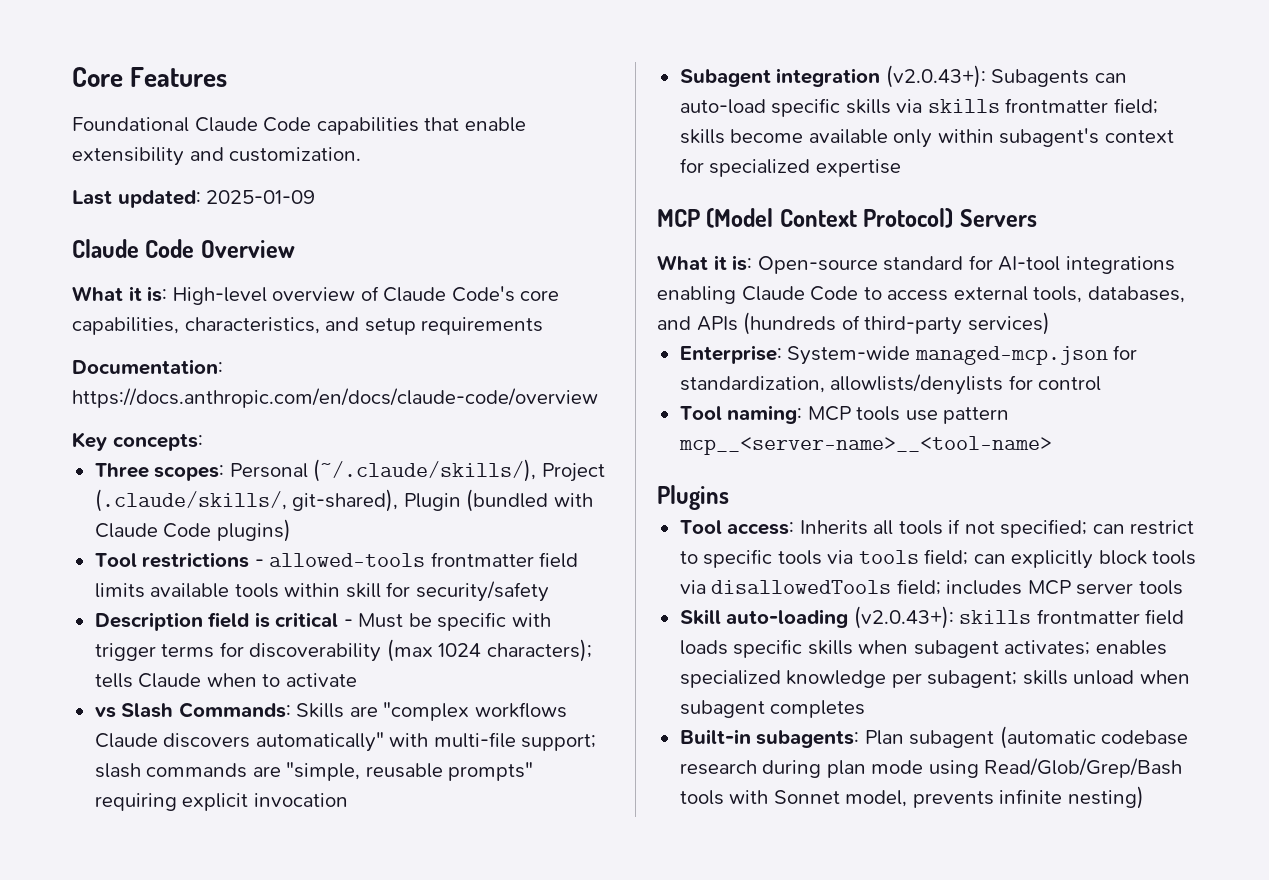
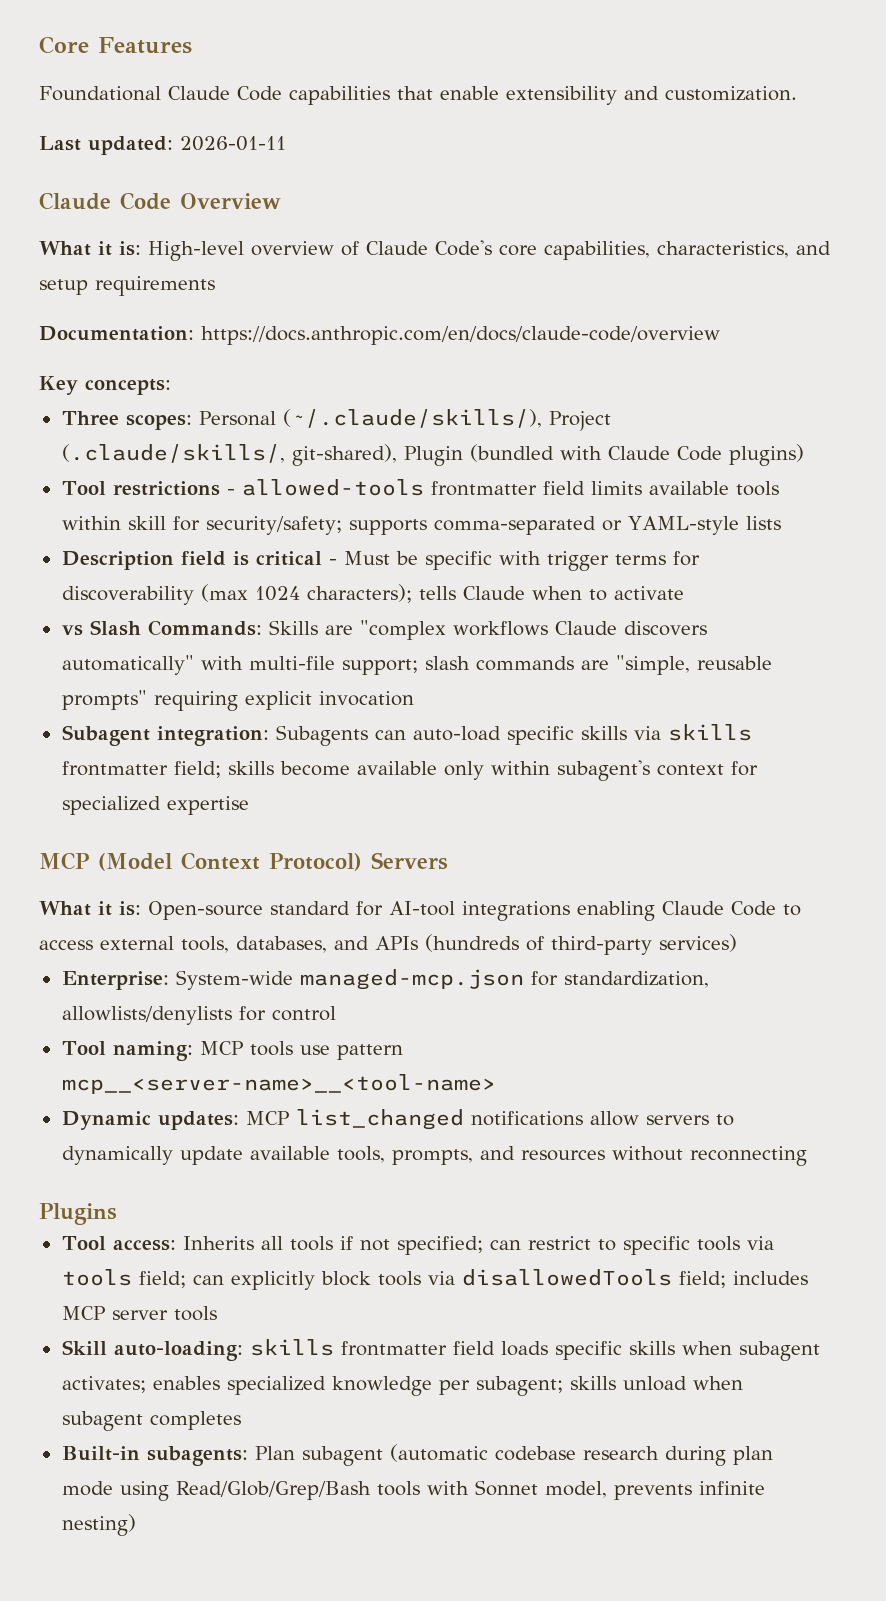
- Last updated: 2025-01-09
+ Last updated: 2026-01-11
- Tool restrictions - allowed-tools frontmatter field limits available tools within skill for security/safety
+ Tool restrictions - allowed-tools frontmatter field limits available tools within skill for security/safety; supports comma-separated or YAML-style lists
- Subagent integration (v2.0.43+): Subagents can auto-load specific skills via skills frontmatter field; skills become available only within subagent's context for specialized expertise
+ Subagent integration: Subagents can auto-load specific skills via skills frontmatter field; skills become available only within subagent's context for specialized expertise
+ Dynamic updates: MCP list_changed notifications allow servers to dynamically update available tools, prompts, and resources without reconnecting
- Skill auto-loading (v2.0.43+): skills frontmatter field loads specific skills when subagent activates; enables specialized knowledge per subagent; skills unload when subagent completes
+ Skill auto-loading: skills frontmatter field loads specific skills when subagent activates; enables specialized knowledge per subagent; skills unload when subagent completes

